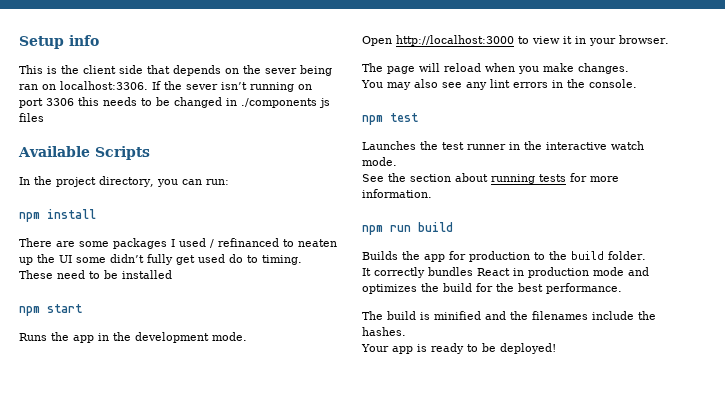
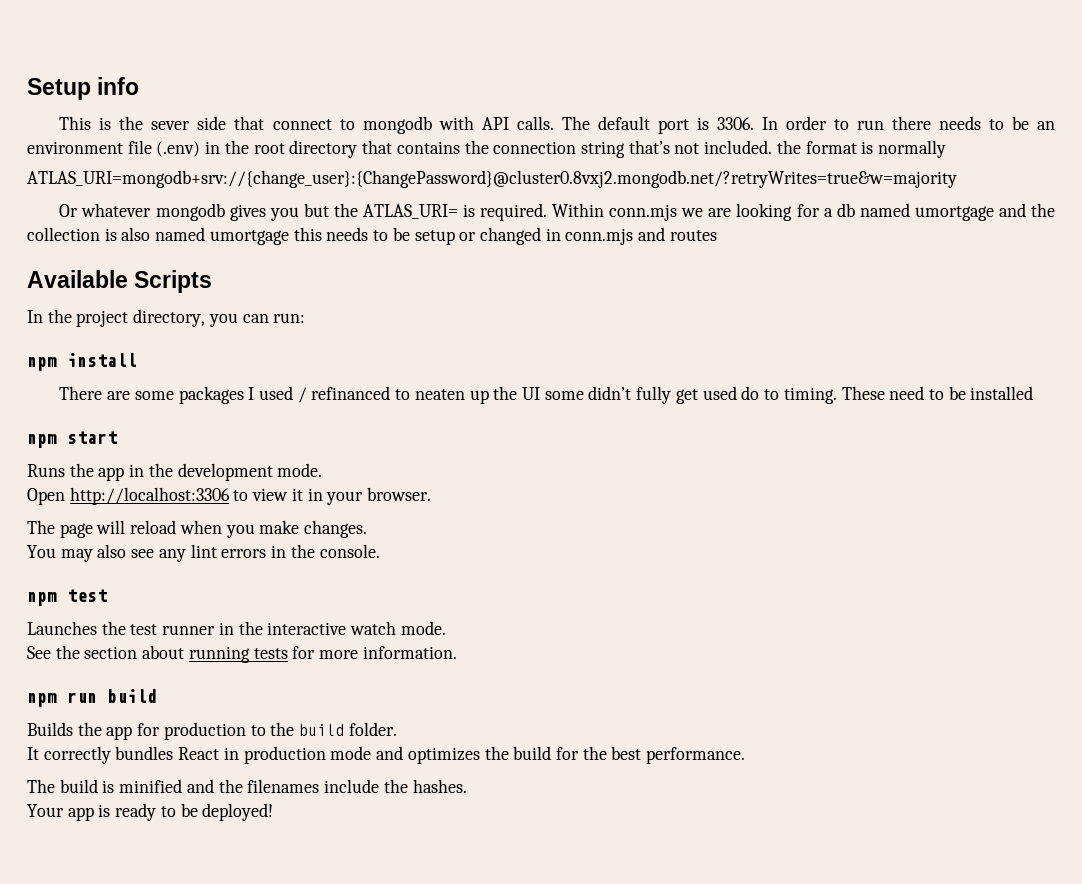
- This is the client side that depends on the sever being ran on localhost:3306. If the sever isn’t running on port 3306 this needs to be changed in ./components js files
+ This is the sever side that connect to mongodb with API calls. The default port is 3306. In order to run there needs to be an environment file (.env) in the root directory that contains the connection string that’s not included. the format is normally
+ ATLAS_URI=mongodb+srv://{change_user}:{ChangePassword}@cluster0.8vxj2.mongodb.net/?retryWrites=true&w=majority
+ Or whatever mongodb gives you but the ATLAS_URI= is required. Within conn.mjs we are looking for a db named umortgage and the collection is also named umortgage this needs to be setup or changed in conn.mjs and routes
- Open http://localhost:3000 to view it in your browser.
+ Open http://localhost:3306 to view it in your browser.

